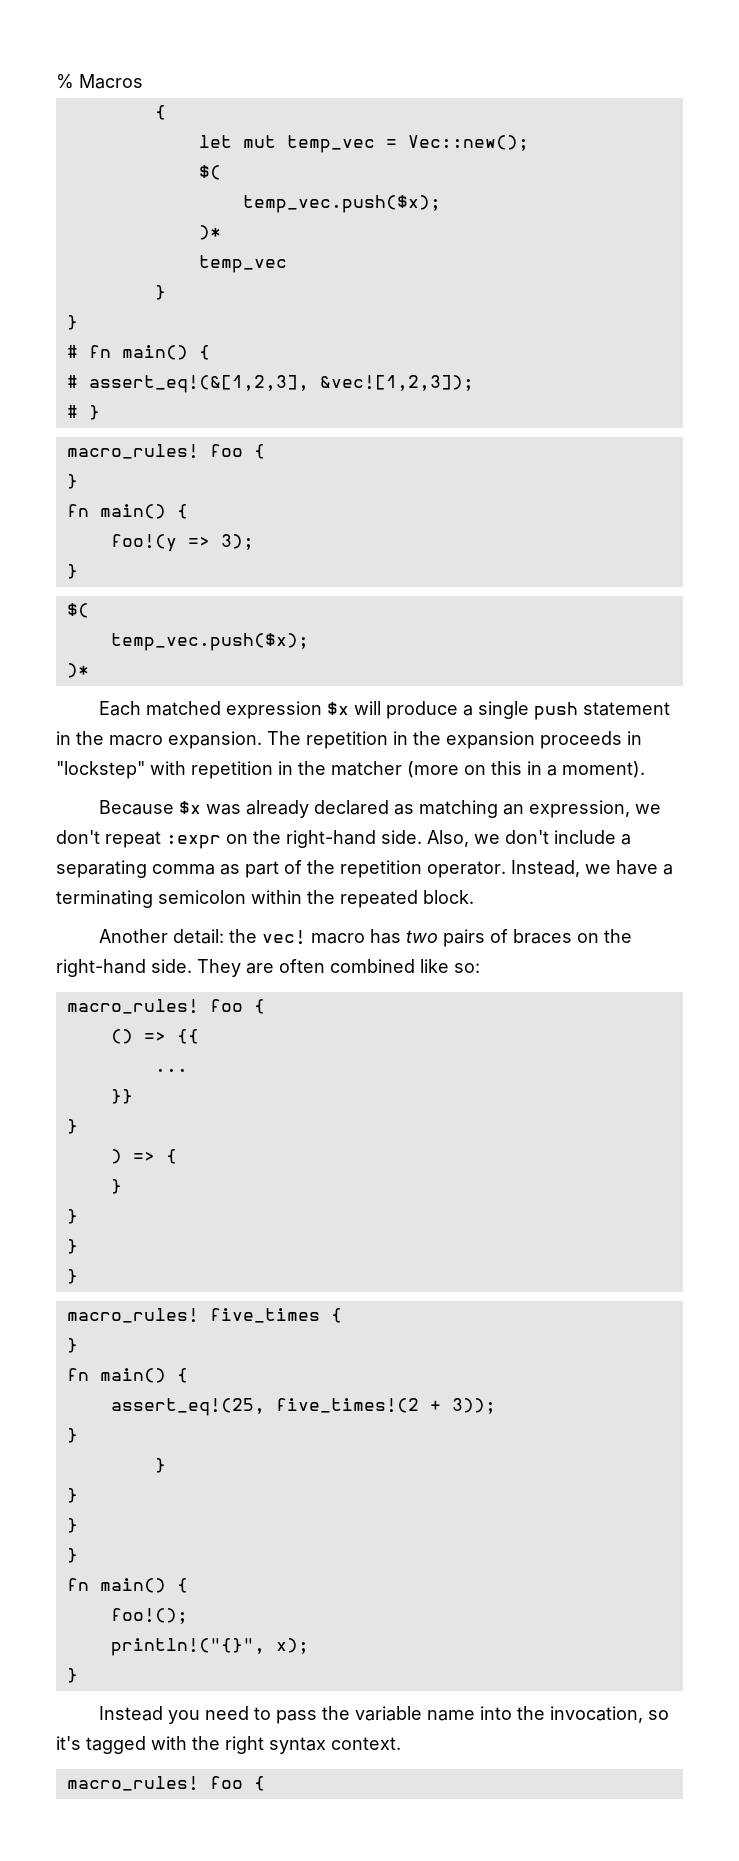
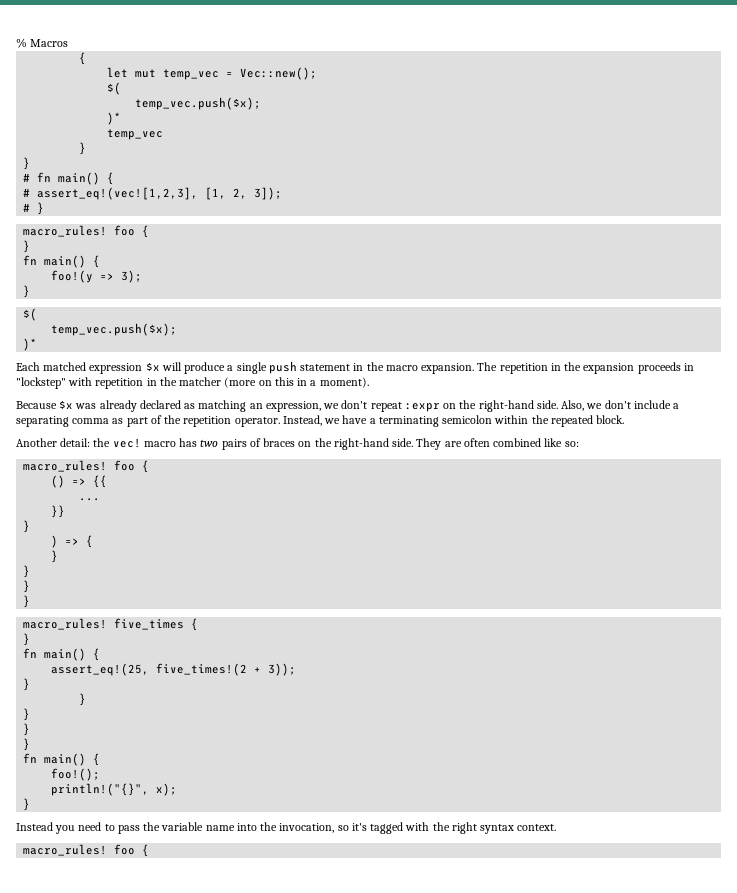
- # assert_eq!(&[1,2,3], &vec![1,2,3]);
+ # assert_eq!(vec![1,2,3], [1, 2, 3]);

